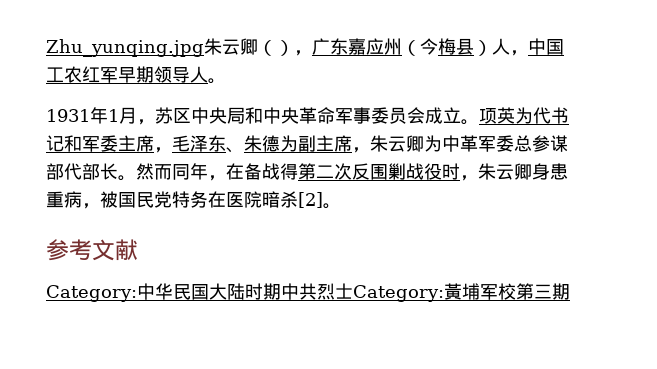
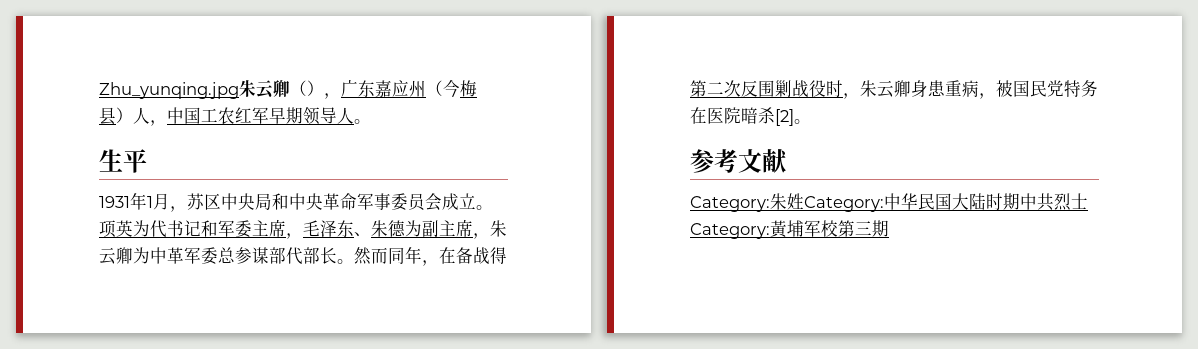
+ 生平
- Category:中华民国大陆时期中共烈士Category:黃埔军校第三期
+ Category:朱姓Category:中华民国大陆时期中共烈士Category:黃埔军校第三期

